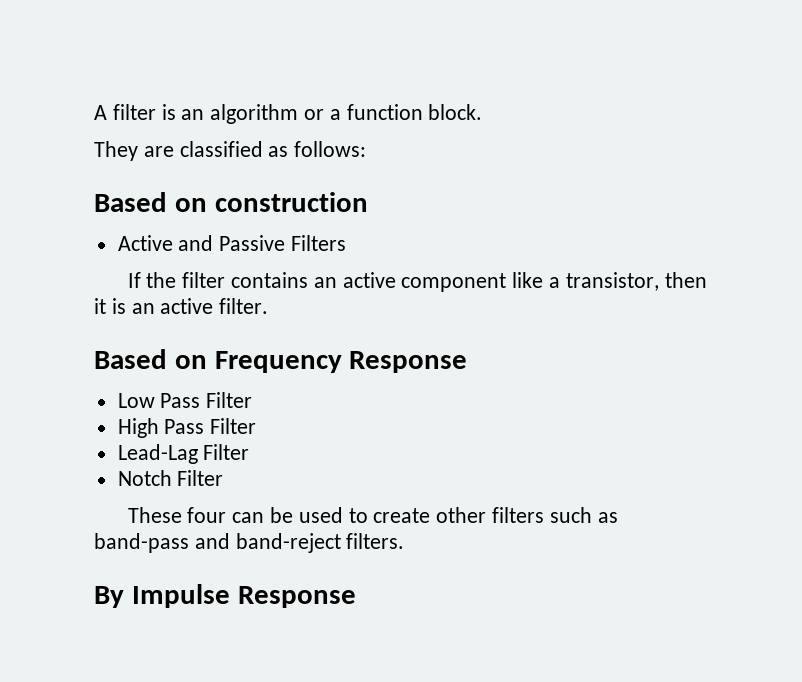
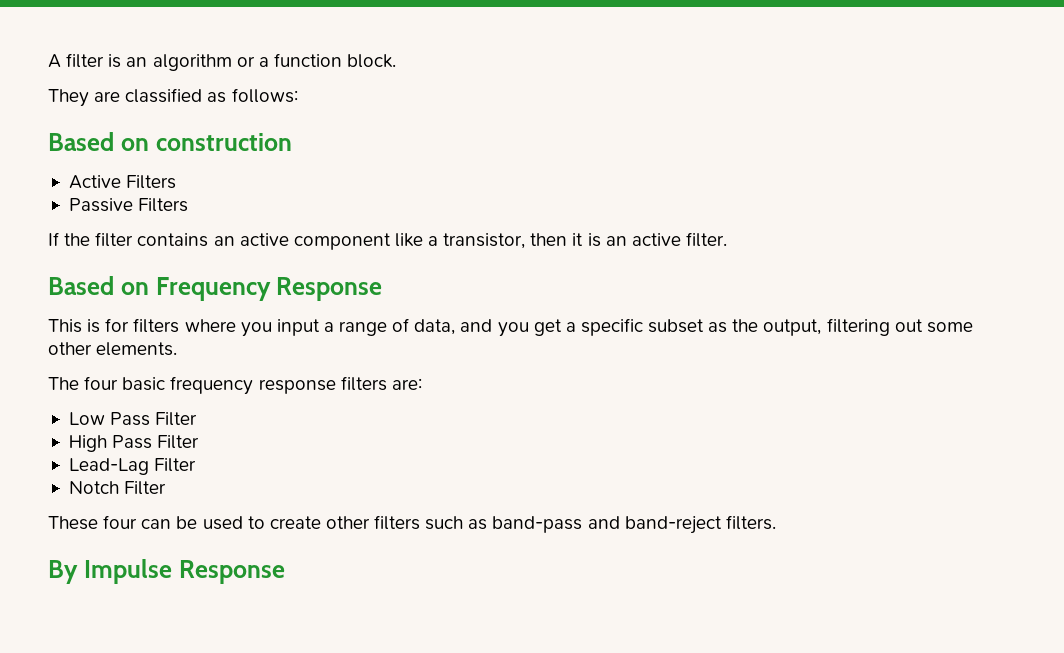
- Active and Passive Filters
+ Active Filters
+ Passive Filters
+ This is for filters where you input a range of data, and you get a specific subset as the output, filtering out some other elements.
+ The four basic frequency response filters are:

